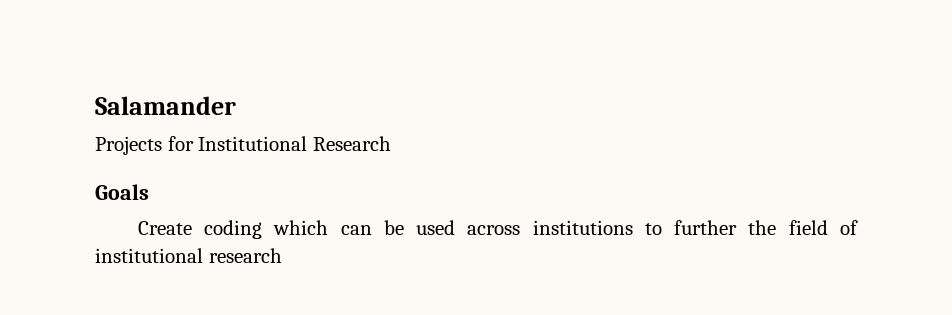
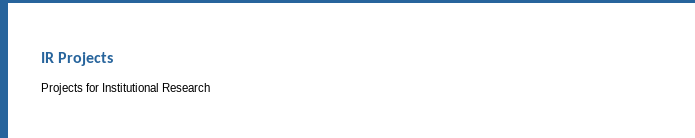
- Salamander
+ IR Projects
- Goals
- Create coding which can be used across institutions to further the field of institutional research

